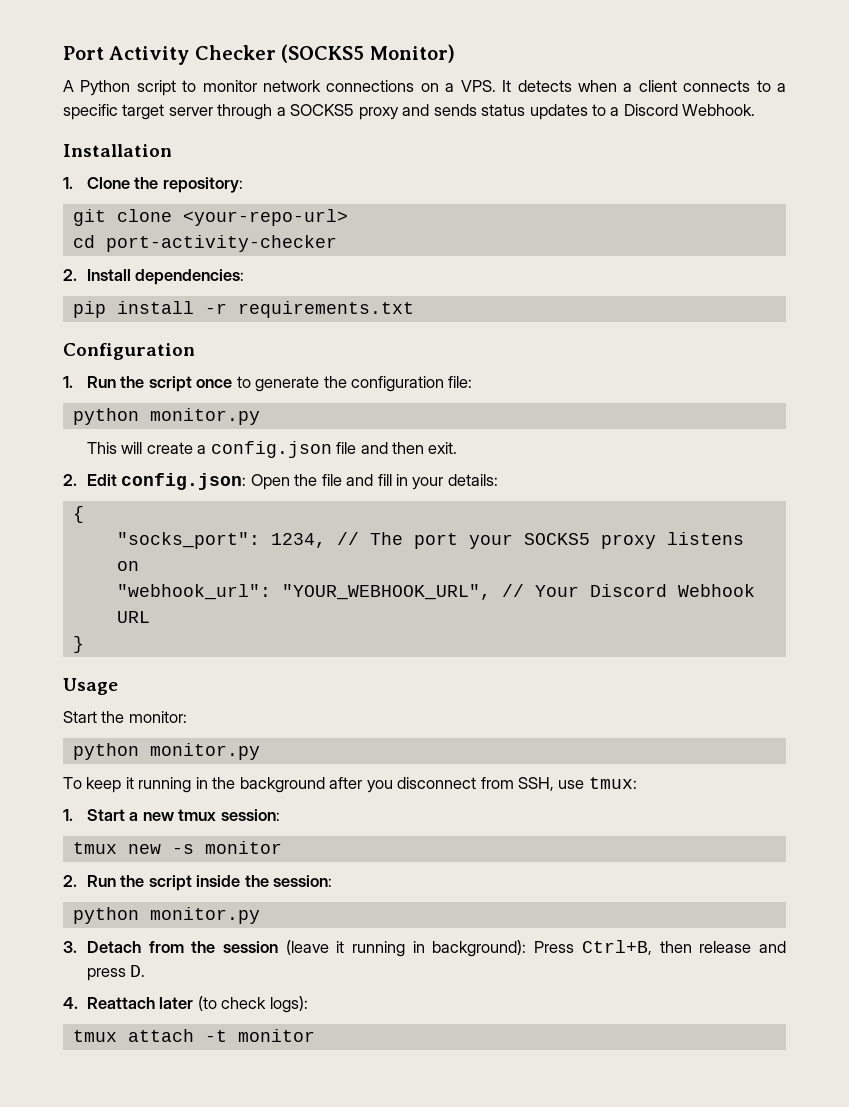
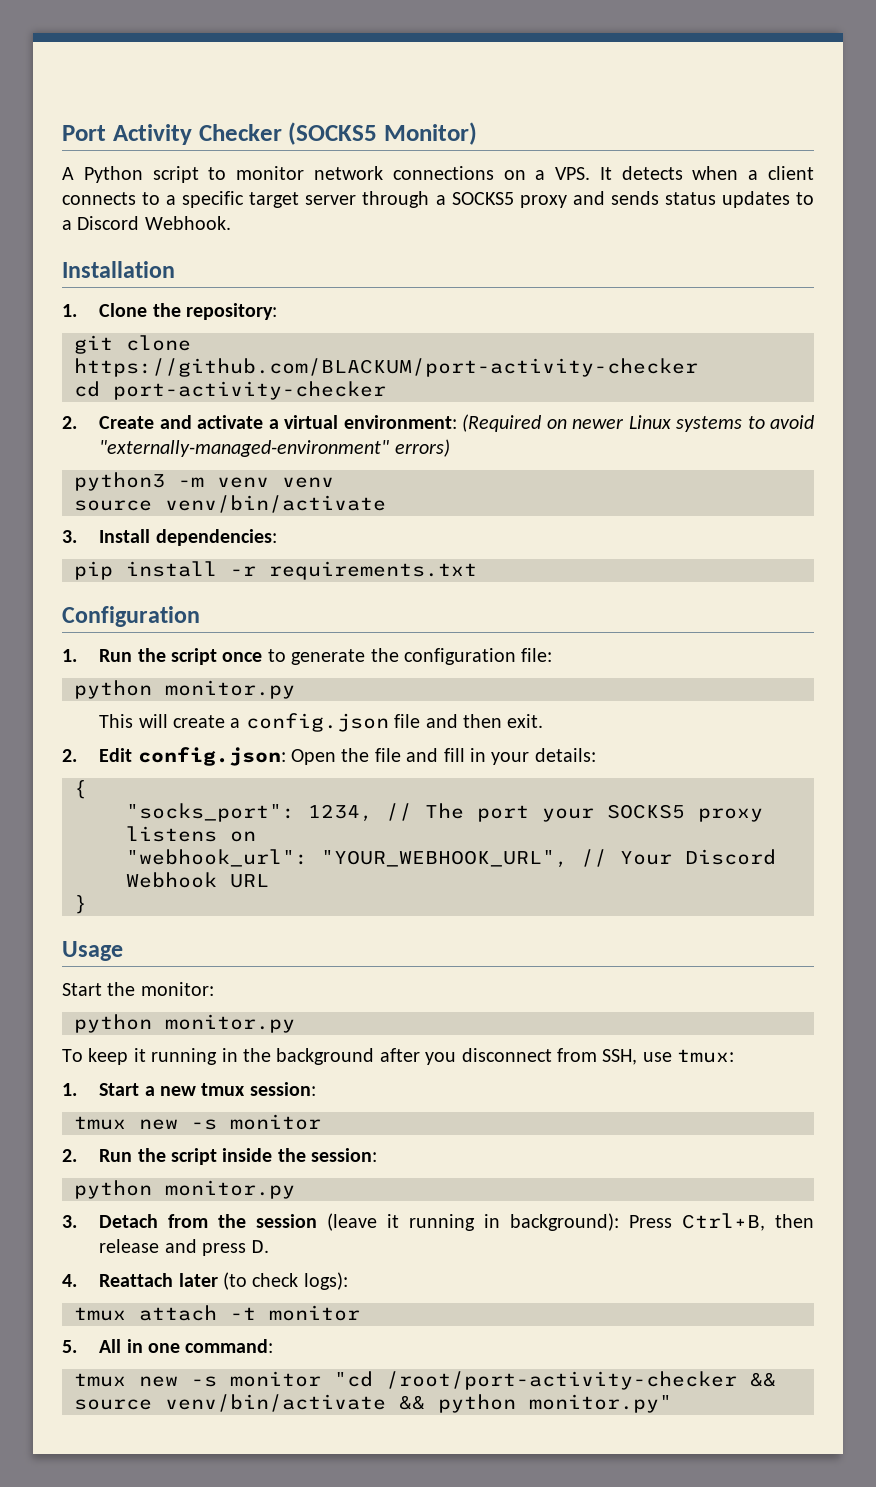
- git clone <your-repo-url>
+ git clone https://github.com/BLACKUM/port-activity-checker
- 2. Install dependencies:
+ 2. Create and activate a virtual environment: (Required on newer Linux systems to avoid "externally-managed-environment" errors)
+ python3 -m venv venv
+ source venv/bin/activate
+ 3. Install dependencies:
+ 5. All in one command:
+ tmux new -s monitor "cd /root/port-activity-checker && source venv/bin/activate && python monitor.py"

